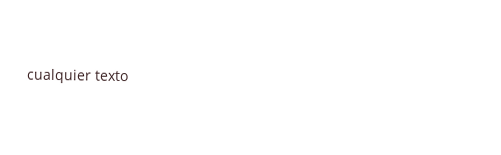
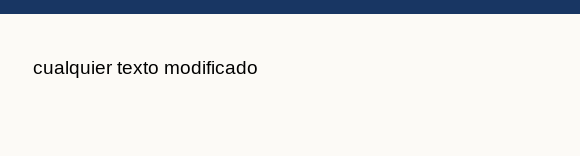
- cualquier texto
+ cualquier texto modificado

